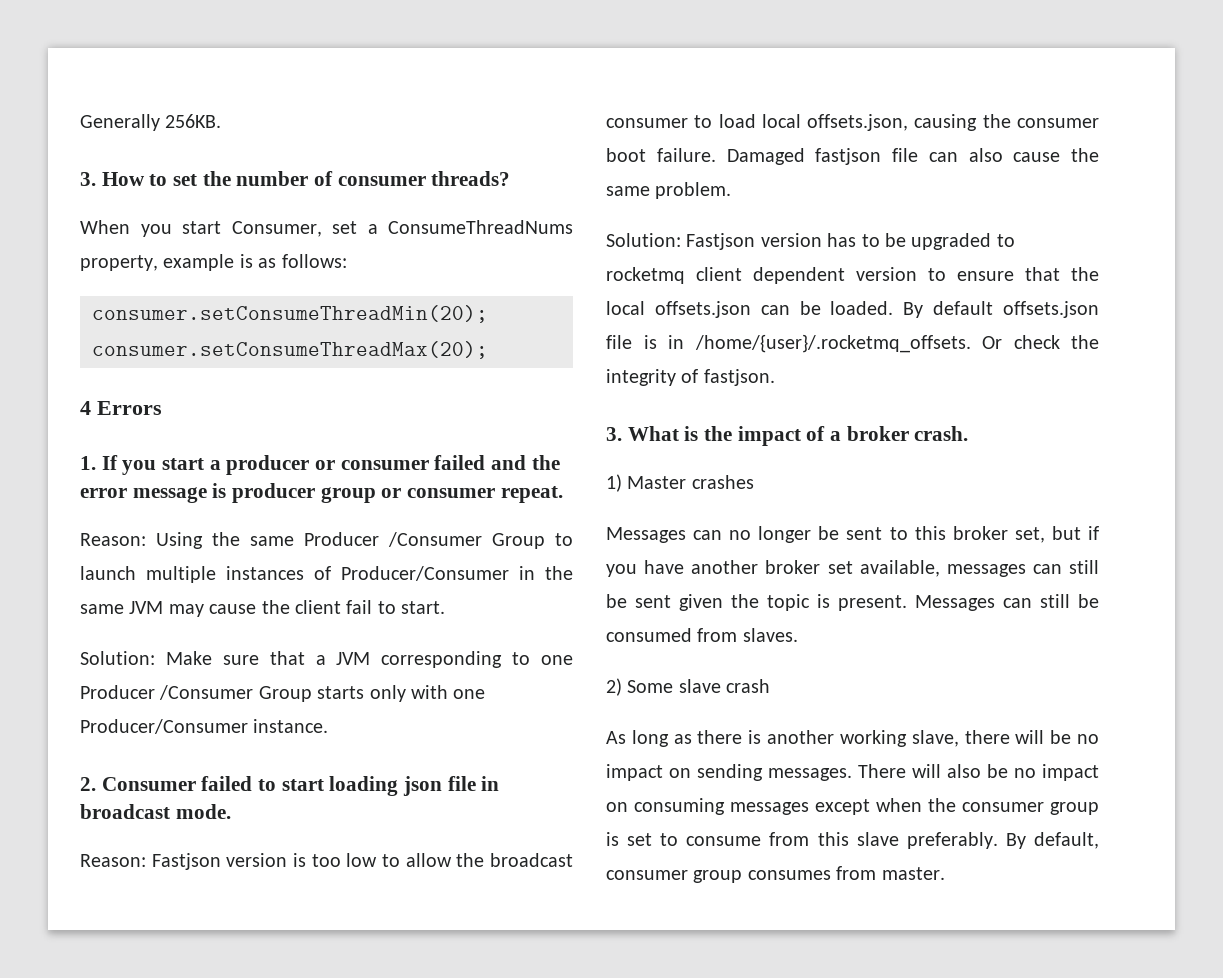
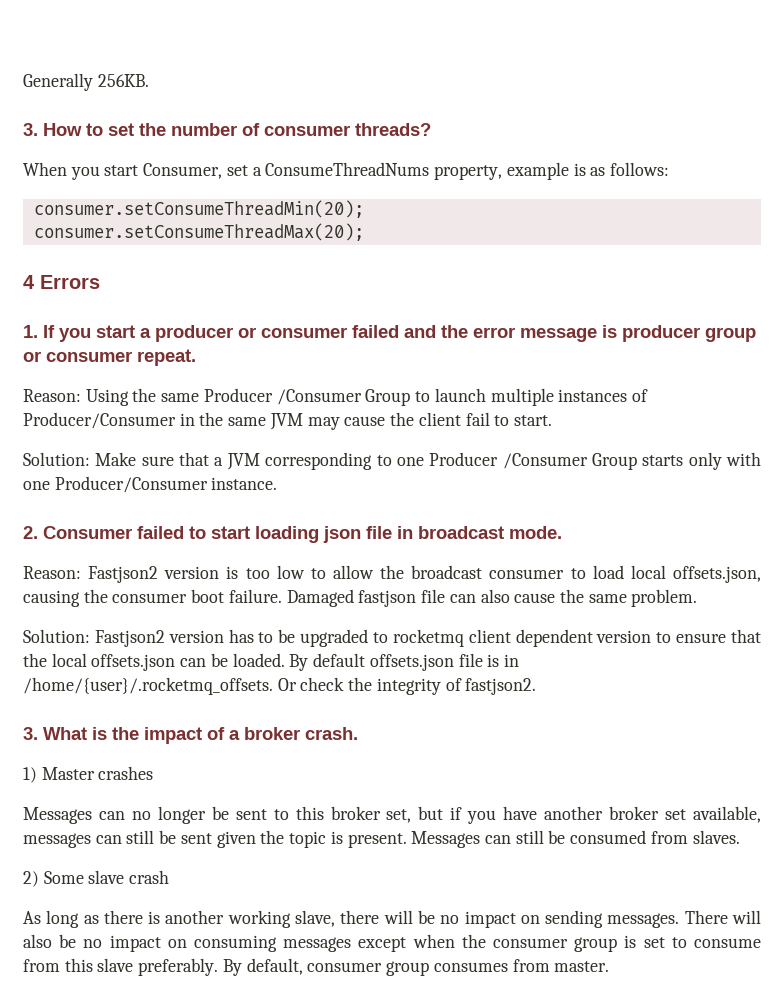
- Reason: Fastjson version is too low to allow the broadcast consumer to load local offsets.json, causing the consumer boot failure.
+ Reason: Fastjson2 version is too low to allow the broadcast consumer to load local offsets.json, causing the consumer boot failure.
- Solution: Fastjson version has to be upgraded to rocketmq client dependent version to ensure that the local offsets.json can be loaded.
+ Solution: Fastjson2 version has to be upgraded to rocketmq client dependent version to ensure that the local offsets.json can be loaded.
- By default offsets.json file is in /home/{user}/.rocketmq_offsets. Or check the integrity of fastjson.
+ By default offsets.json file is in /home/{user}/.rocketmq_offsets. Or check the integrity of fastjson2.

